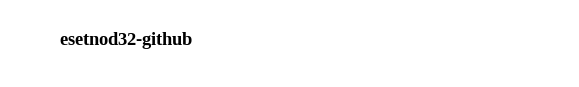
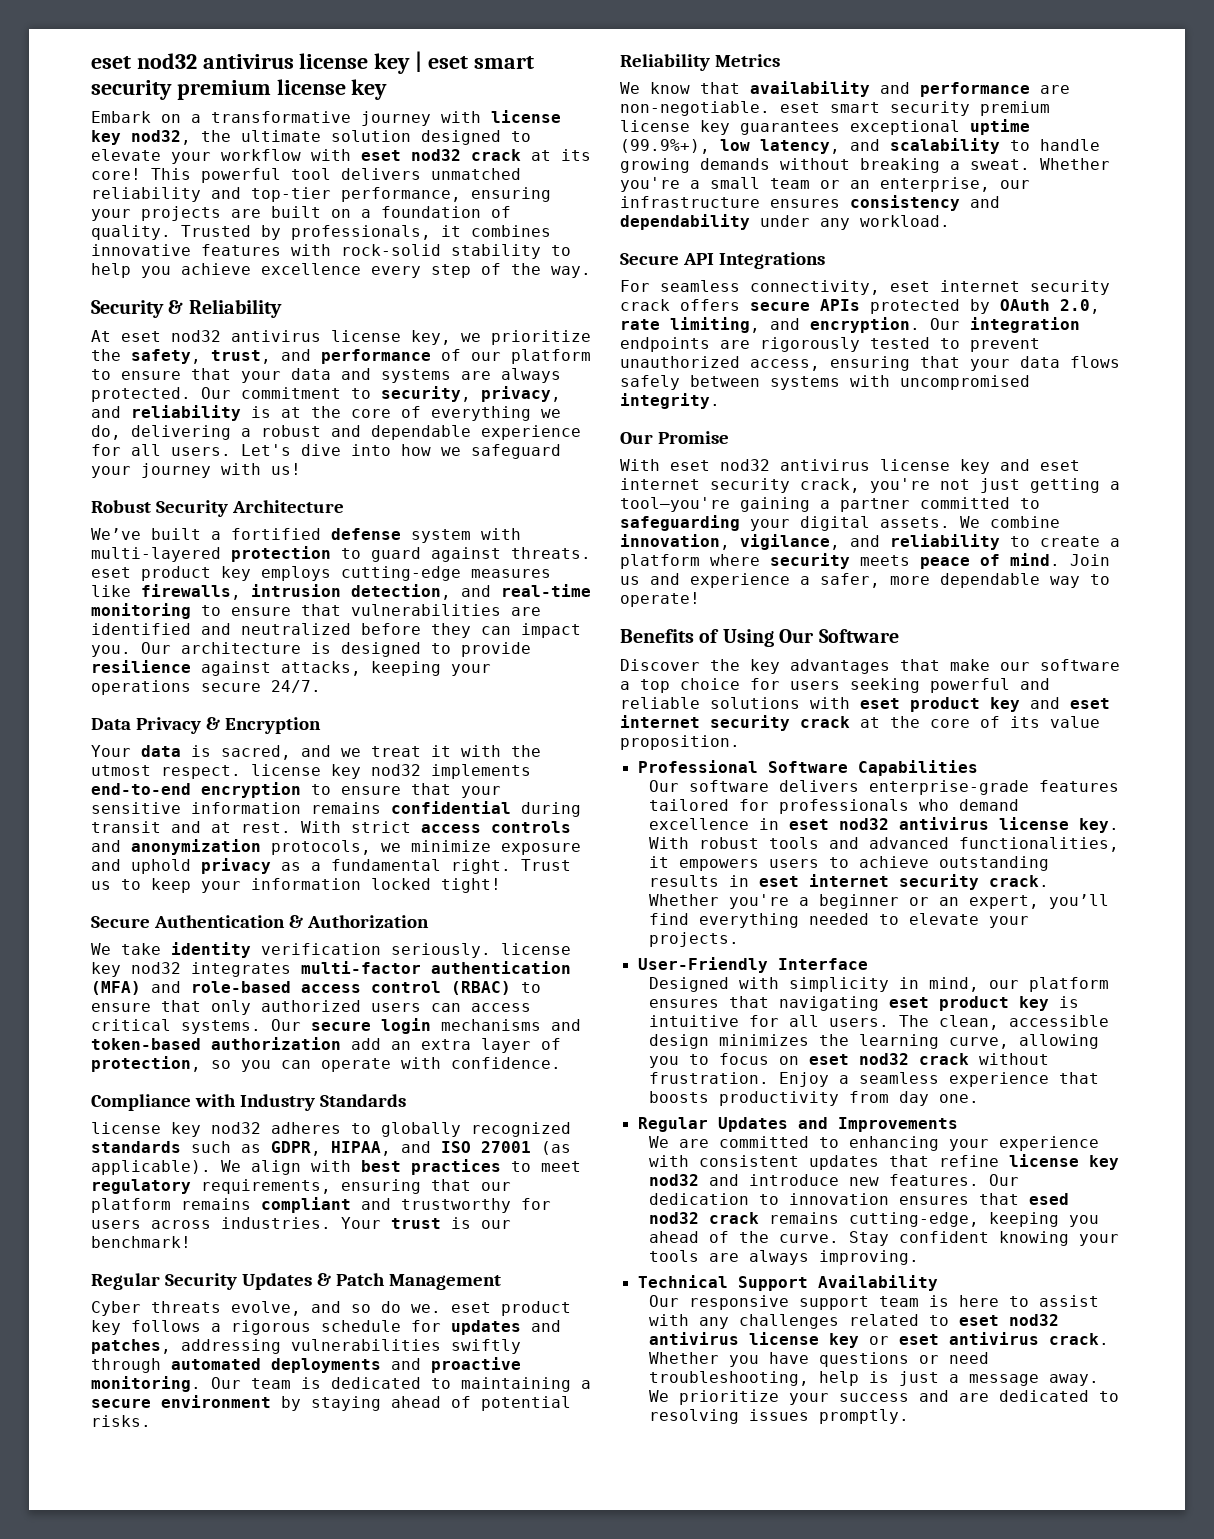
- esetnod32-github
+ eset nod32 antivirus license key | eset smart security premium license key
+ Embark on a transformative journey with license key nod32, the ultimate solution designed to elevate your workflow with eset nod32 crack at its core! This powerful tool delivers unmatched reliability and top-tier performance, ensuring your projects are built on a foundation of quality. Trusted by professionals, it combines innovative features with rock-solid stability to help you achieve excellence every step of the way.
+ Security & Reliability
+ At eset nod32 antivirus license key, we prioritize the safety, trust, and performance of our platform to ensure that your data and systems are always protected. Our commitment to security, privacy, and reliability is at the core of everything we do, delivering a robust and dependable experience for all users. Let's dive into how we safeguard your journey with us!
+ Robust Security Architecture
+ We’ve built a fortified defense system with multi-layered protection to guard against threats. eset product key employs cutting-edge measures like firewalls, intrusion detection, and real-time monitoring to ensure that vulnerabilities are identified and neutralized before they can impact you. Our architecture is designed to provide resilience against attacks, keeping your operations secure 24/7.
+ Data Privacy & Encryption
+ Your data is sacred, and we treat it with the utmost respect. license key nod32 implements end-to-end encryption to ensure that your sensitive information remains confidential during transit and at rest. With strict access controls and anonymization protocols, we minimize exposure and uphold privacy as a fundamental right. Trust us to keep your information locked tight!
+ Secure Authentication & Authorization
+ We take identity verification seriously. license key nod32 integrates multi-factor authentication (MFA) and role-based access control (RBAC) to ensure that only authorized users can access critical systems. Our secure login mechanisms and token-based authorization add an extra layer of protection, so you can operate with confidence.
+ Compliance with Industry Standards
+ license key nod32 adheres to globally recognized standards such as GDPR, HIPAA, and ISO 27001 (as applicable). We align with best practices to meet regulatory requirements, ensuring that our platform remains compliant and trustworthy for users across industries. Your trust is our benchmark!
+ Regular Security Updates & Patch Management
+ Cyber threats evolve, and so do we. eset product key follows a rigorous schedule for updates and patches, addressing vulnerabilities swiftly through automated deployments and proactive monitoring. Our team is dedicated to maintaining a secure environment by staying ahead of potential risks.
+ Reliability Metrics
+ We know that availability and performance are non-negotiable. eset smart security premium license key guarantees exceptional uptime (99.9%+), low latency, and scalability to handle growing demands without breaking a sweat. Whether you're a small team or an enterprise, our infrastructure ensures consistency and dependability under any workload.
+ Secure API Integrations
+ For seamless connectivity, eset internet security crack offers secure APIs protected by OAuth 2.0, rate limiting, and encryption. Our integration endpoints are rigorously tested to prevent unauthorized access, ensuring that your data flows safely between systems with uncompromised integrity.
+ Our Promise
+ With eset nod32 antivirus license key and eset internet security crack, you're not just getting a tool—you're gaining a partner committed to safeguarding your digital assets. We combine innovation, vigilance, and reliability to create a platform where security meets peace of mind. Join us and experience a safer, more dependable way to operate!
+ Benefits of Using Our Software
+ Discover the key advantages that make our software a top choice for users seeking powerful and reliable solutions with eset product key and eset internet security crack at the core of its value proposition.
+ Professional Software Capabilities
+ Our software delivers enterprise-grade features tailored for professionals who demand excellence in eset nod32 antivirus license key. With robust tools and advanced functionalities, it empowers users to achieve outstanding results in eset internet security crack. Whether you're a beginner or an expert, you’ll find everything needed to elevate your projects.
+ User-Friendly Interface
+ Designed with simplicity in mind, our platform ensures that navigating eset product key is intuitive for all users. The clean, accessible design minimizes the learning curve, allowing you to focus on eset nod32 crack without frustration. Enjoy a seamless experience that boosts productivity from day one.
+ Regular Updates and Improvements
+ We are committed to enhancing your experience with consistent updates that refine license key nod32 and introduce new features. Our dedication to innovation ensures that esed nod32 crack remains cutting-edge, keeping you ahead of the curve. Stay confident knowing your tools are always improving.
+ Technical Support Availability
+ Our responsive support team is here to assist with any challenges related to eset nod32 antivirus license key or eset antivirus crack. Whether you have questions or need troubleshooting, help is just a message away. We prioritize your success and are dedicated to resolving issues promptly.

